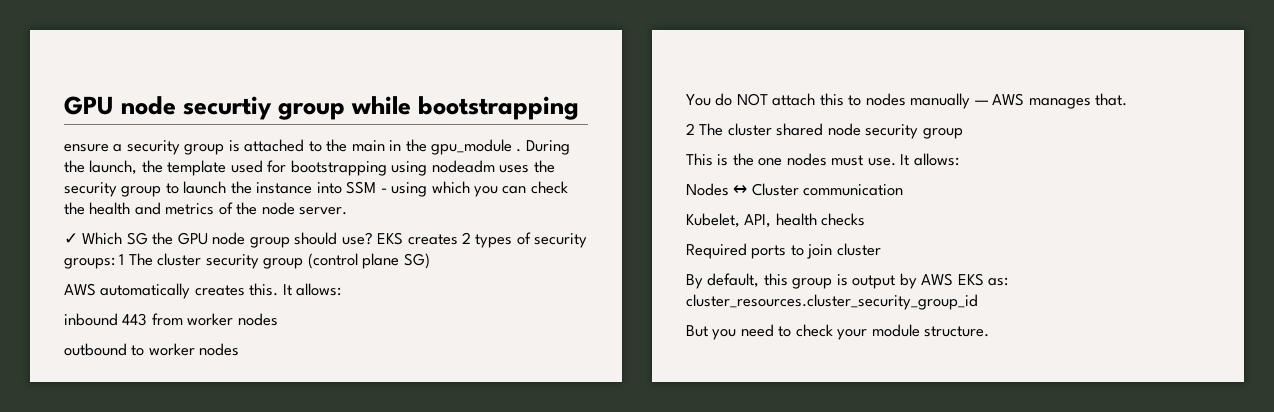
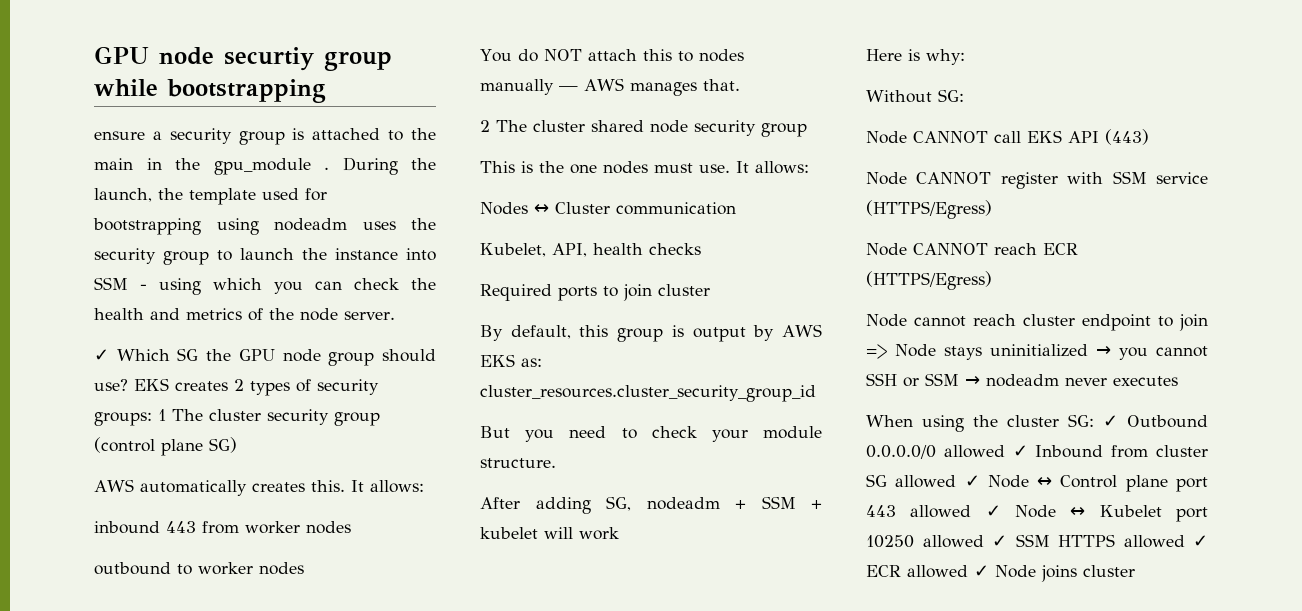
+ After adding SG, nodeadm + SSM + kubelet will work
+ Here is why:
+ Without SG:
+ Node CANNOT call EKS API (443)
+ Node CANNOT register with SSM service (HTTPS/Egress)
+ Node CANNOT reach ECR (HTTPS/Egress)
+ Node cannot reach cluster endpoint to join => Node stays uninitialized → you cannot SSH or SSM → nodeadm never executes
+ When using the cluster SG: ✓ Outbound 0.0.0.0/0 allowed ✓ Inbound from cluster SG allowed ✓ Node ↔ Control plane port 443 allowed ✓ Node ↔ Kubelet port 10250 allowed ✓ SSM HTTPS allowed ✓ ECR allowed ✓ Node joins cluster

